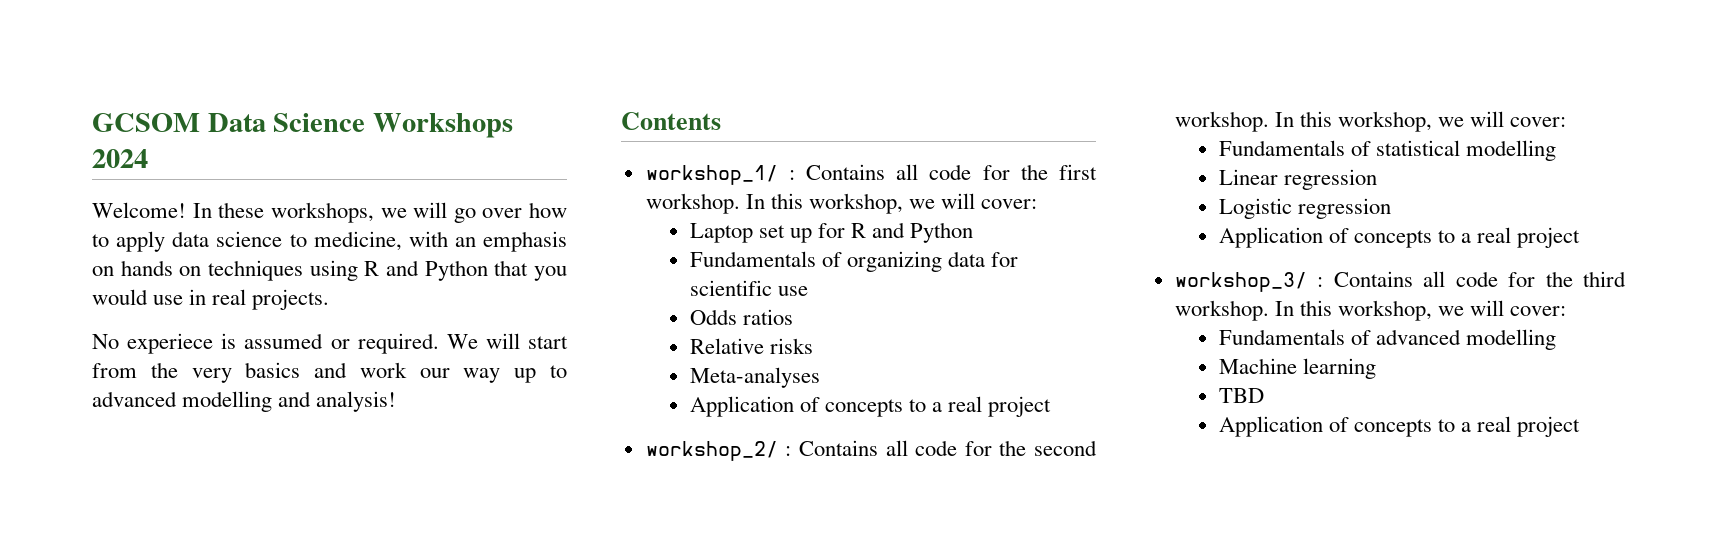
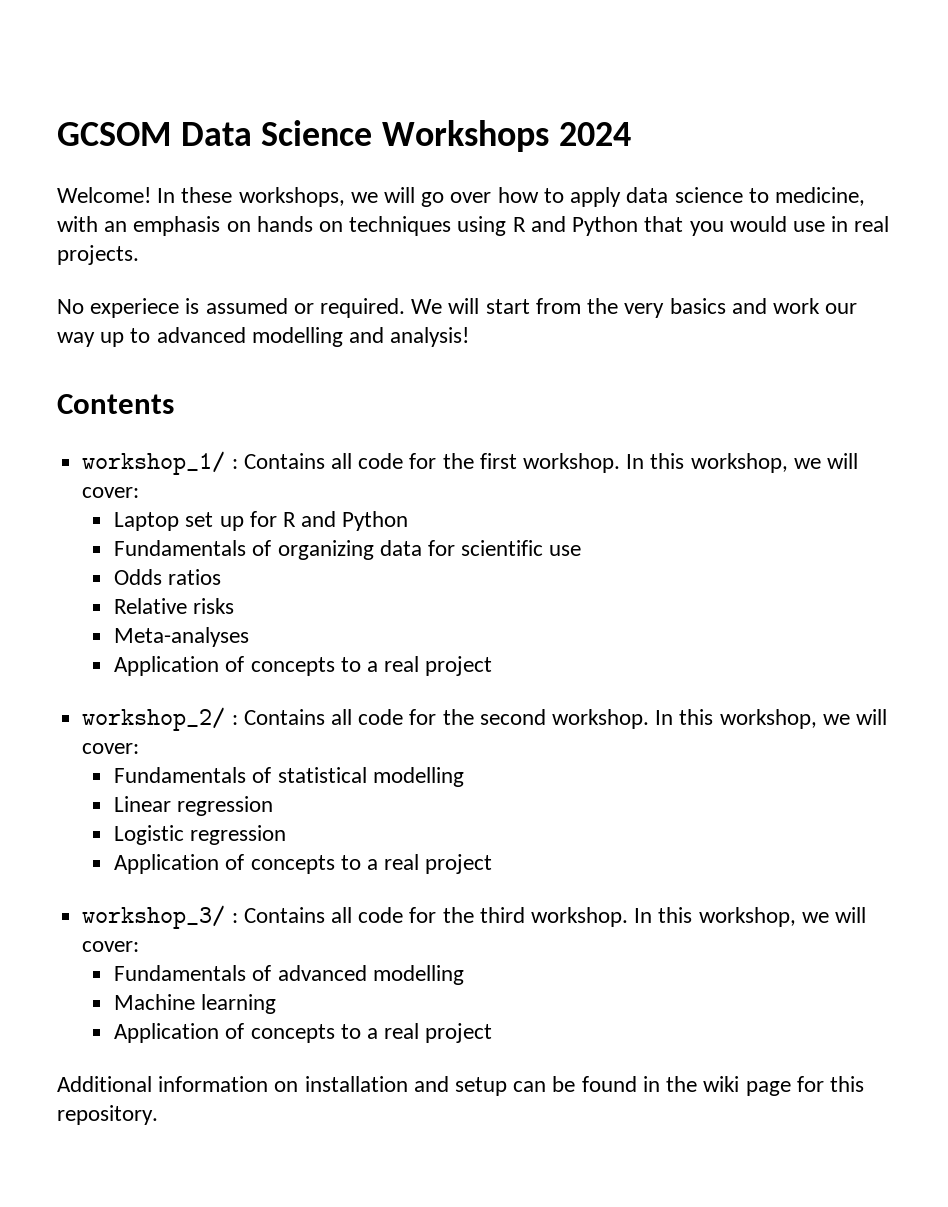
  Machine learning
- TBD
  Application of concepts to a real project
+ Additional information on installation and setup can be found in the wiki page for this repository.

